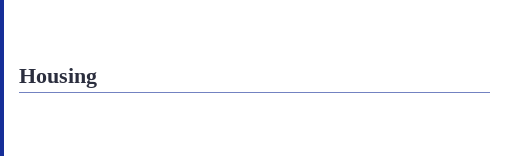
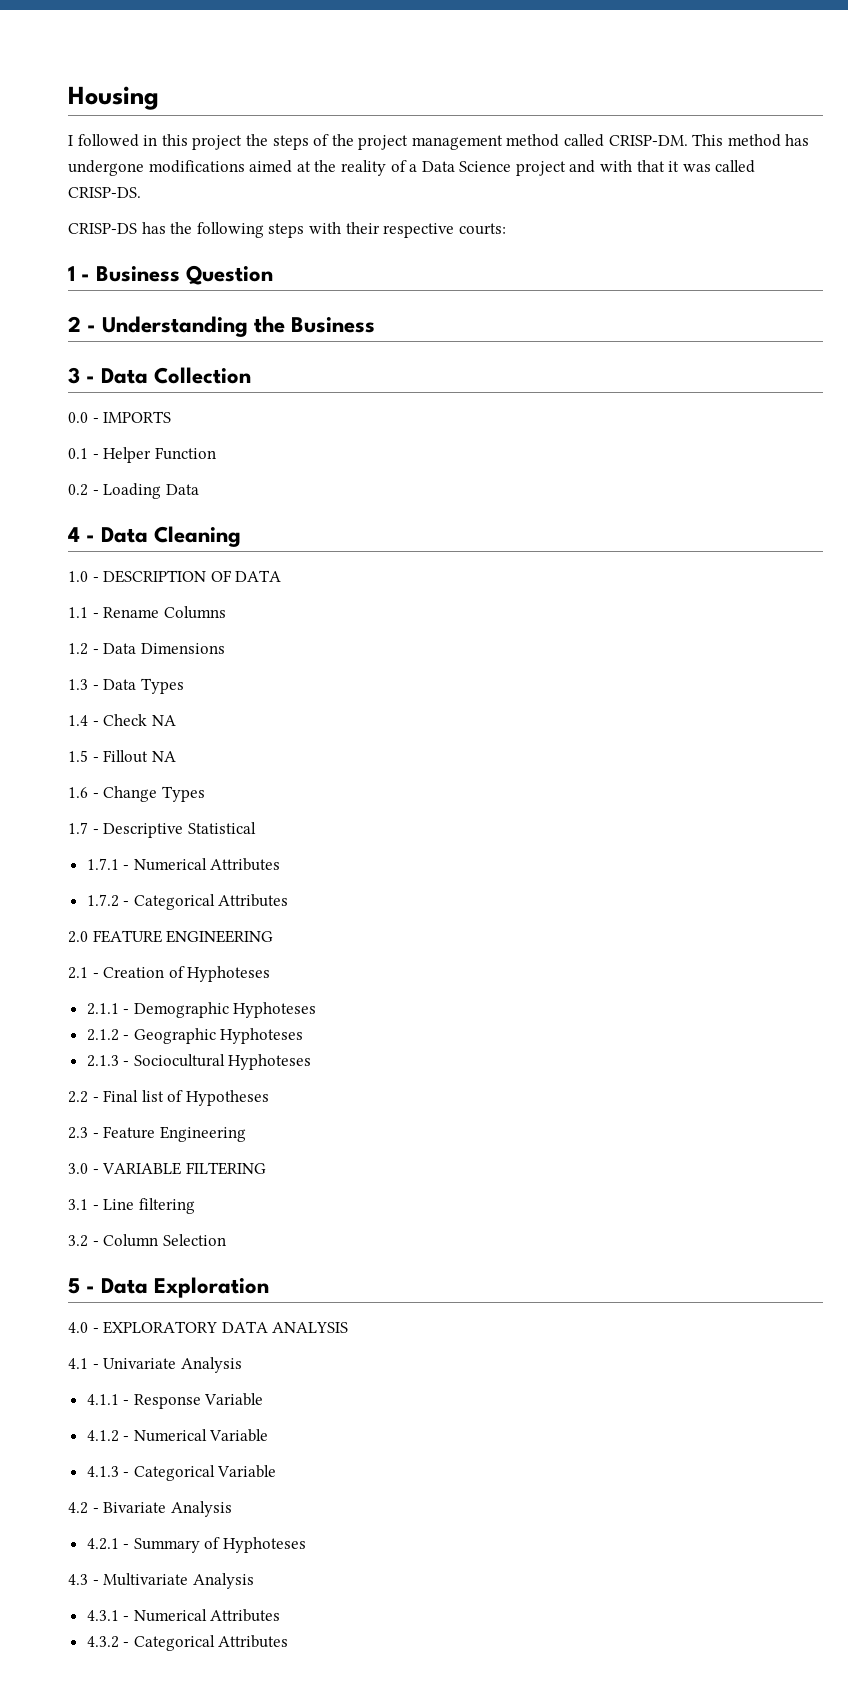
+ I followed in this project the steps of the project management method called CRISP-DM. This method has undergone modifications aimed at the reality of a Data Science project and with that it was called CRISP-DS.
+ CRISP-DS has the following steps with their respective courts:
+ 1 - Business Question
+ 2 - Understanding the Business
+ 3 - Data Collection
+ 0.0 - IMPORTS
+ 0.1 - Helper Function
+ 0.2 - Loading Data
+ 4 - Data Cleaning
+ 1.0 - DESCRIPTION OF DATA
+ 1.1 - Rename Columns
+ 1.2 - Data Dimensions
+ 1.3 - Data Types
+ 1.4 - Check NA
+ 1.5 - Fillout NA
+ 1.6 - Change Types
+ 1.7 - Descriptive Statistical
+ 1.7.1 - Numerical Attributes
+ 1.7.2 - Categorical Attributes
+ 2.0 FEATURE ENGINEERING
+ 2.1 - Creation of Hyphoteses
+ 2.1.1 - Demographic Hyphoteses
+ 2.1.2 - Geographic Hyphoteses
+ 2.1.3 - Sociocultural Hyphoteses
+ 2.2 - Final list of Hypotheses
+ 2.3 - Feature Engineering
+ 3.0 - VARIABLE FILTERING
+ 3.1 - Line filtering
+ 3.2 - Column Selection
+ 5 - Data Exploration
+ 4.0 - EXPLORATORY DATA ANALYSIS
+ 4.1 - Univariate Analysis
+ 4.1.1 - Response Variable
+ 4.1.2 - Numerical Variable
+ 4.1.3 - Categorical Variable
+ 4.2 - Bivariate Analysis
+ 4.2.1 - Summary of Hyphoteses
+ 4.3 - Multivariate Analysis
+ 4.3.1 - Numerical Attributes
+ 4.3.2 - Categorical Attributes

